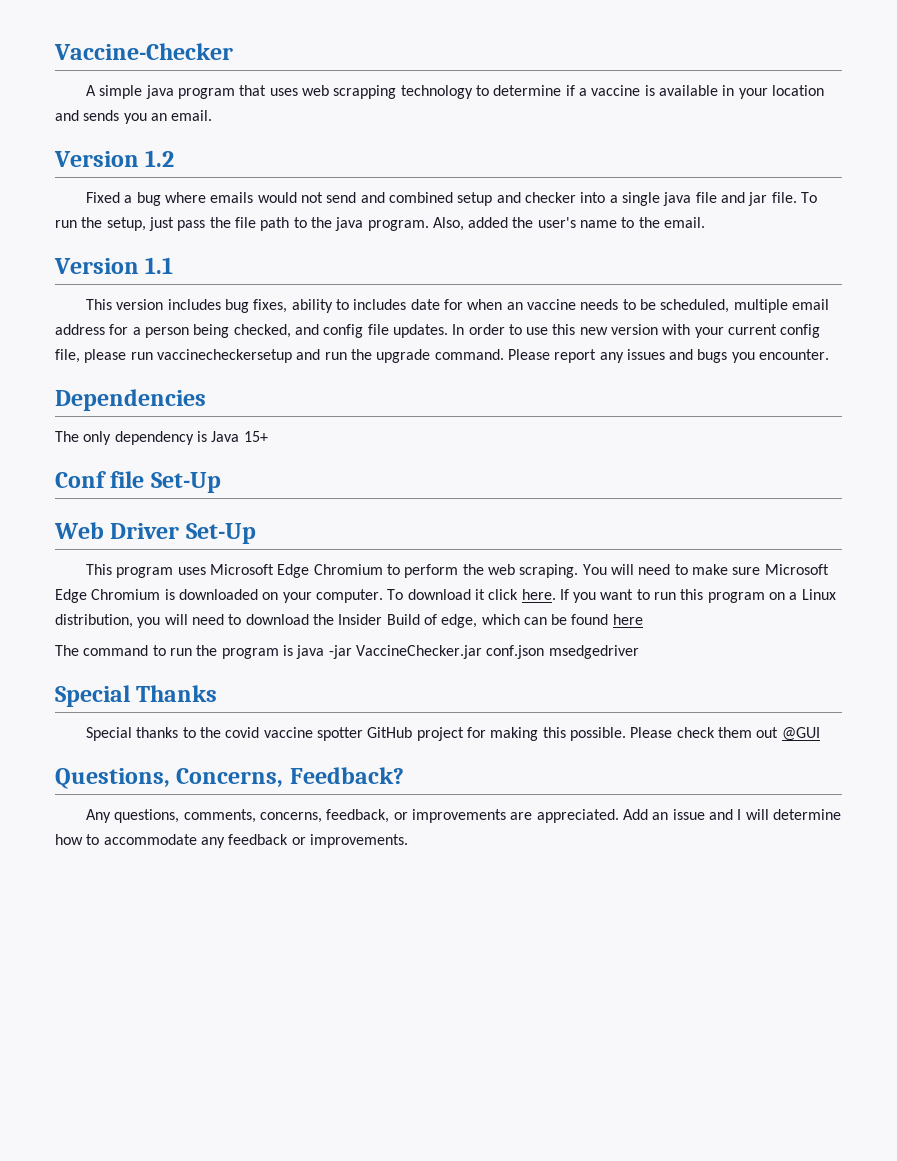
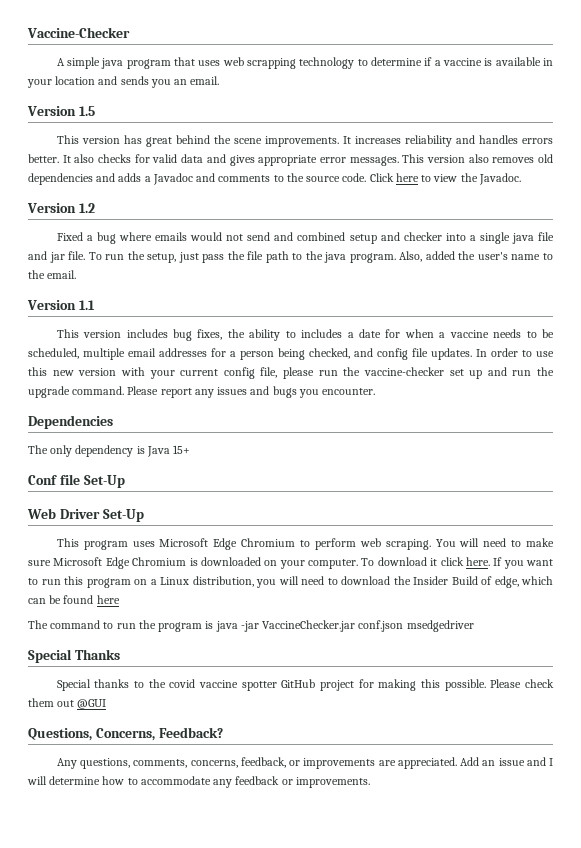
+ Version 1.5
+ This version has great behind the scene improvements. It increases reliability and handles errors better. It also checks for valid data and gives appropriate error messages. This version also removes old dependencies and adds a Javadoc and comments to the source code. Click here to view the Javadoc.
- This version includes bug fixes, ability to includes date for when an vaccine needs to be scheduled, multiple email address for a person being checked, and config file updates.
+ This version includes bug fixes, the ability to includes a date for when a vaccine needs to be scheduled, multiple email addresses for a person being checked, and config file updates.
- In order to use this new version with your current config file, please run vaccinecheckersetup and run the upgrade command.
+ In order to use this new version with your current config file, please run the vaccine-checker set up and run the upgrade command.
- This program uses Microsoft Edge Chromium to perform the web scraping.
+ This program uses Microsoft Edge Chromium to perform web scraping.

